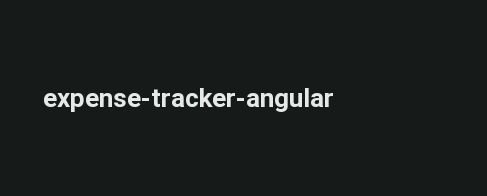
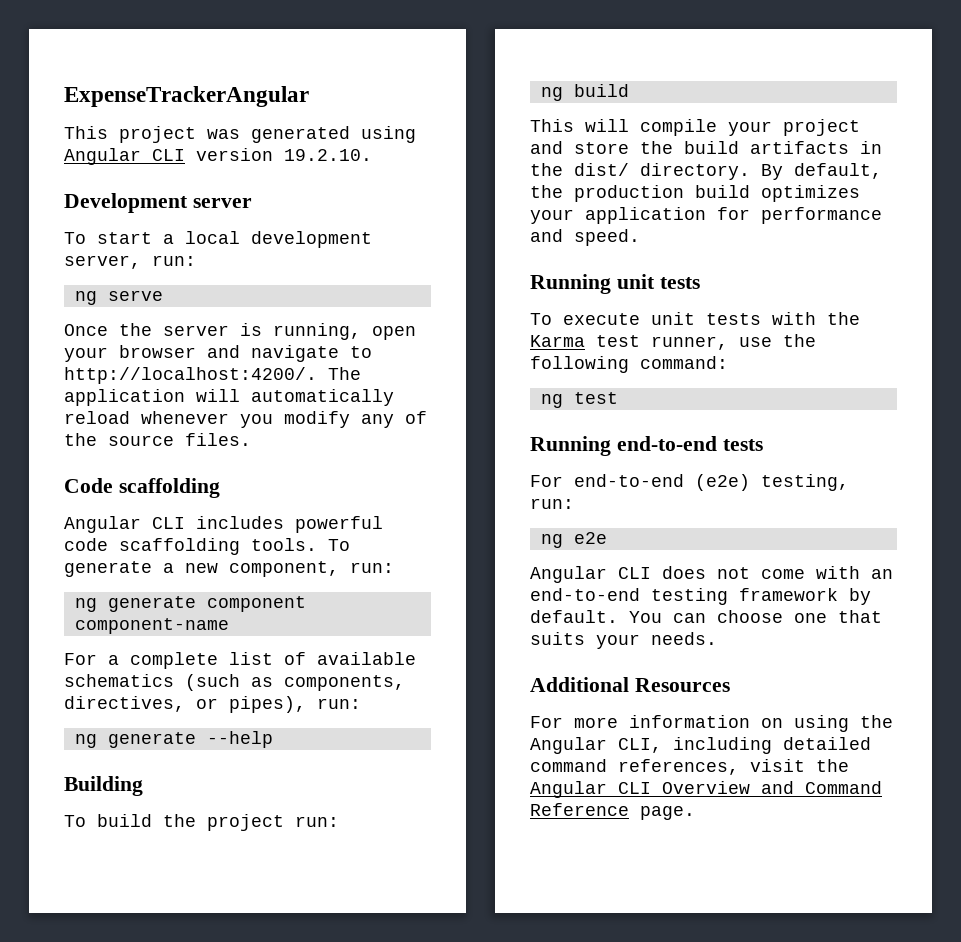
- expense-tracker-angular
+ ExpenseTrackerAngular
+ This project was generated using Angular CLI version 19.2.10.
+ Development server
+ To start a local development server, run:
+ ng serve
+ Once the server is running, open your browser and navigate to http://localhost:4200/. The application will automatically reload whenever you modify any of the source files.
+ Code scaffolding
+ Angular CLI includes powerful code scaffolding tools. To generate a new component, run:
+ ng generate component component-name
+ For a complete list of available schematics (such as components, directives, or pipes), run:
+ ng generate --help
+ Building
+ To build the project run:
+ ng build
+ This will compile your project and store the build artifacts in the dist/ directory. By default, the production build optimizes your application for performance and speed.
+ Running unit tests
+ To execute unit tests with the Karma test runner, use the following command:
+ ng test
+ Running end-to-end tests
+ For end-to-end (e2e) testing, run:
+ ng e2e
+ Angular CLI does not come with an end-to-end testing framework by default. You can choose one that suits your needs.
+ Additional Resources
+ For more information on using the Angular CLI, including detailed command references, visit the Angular CLI Overview and Command Reference page.

